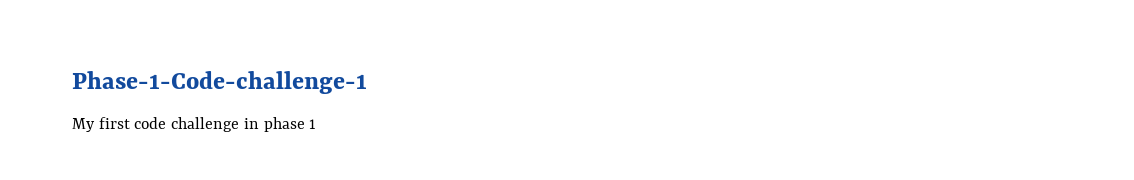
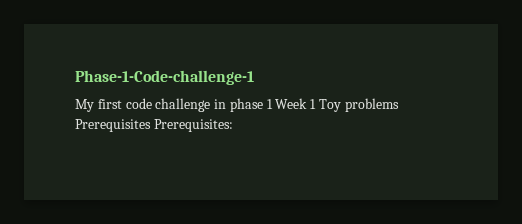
- My first code challenge in phase 1
+ My first code challenge in phase 1 Week 1 Toy problems Prerequisites Prerequisites:

